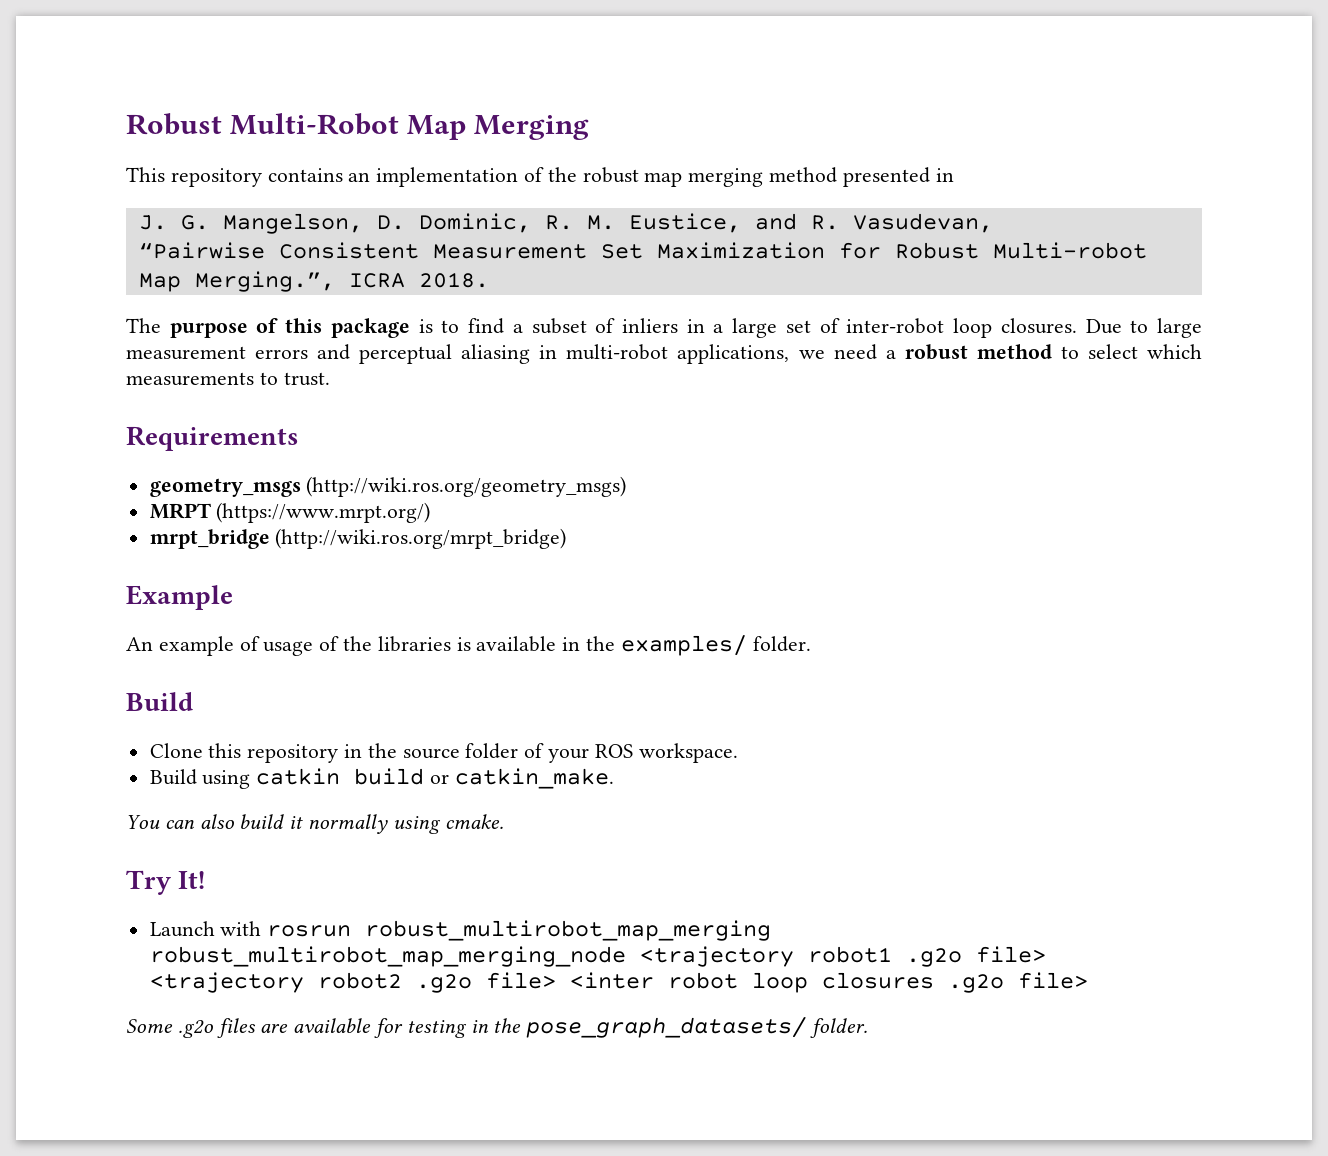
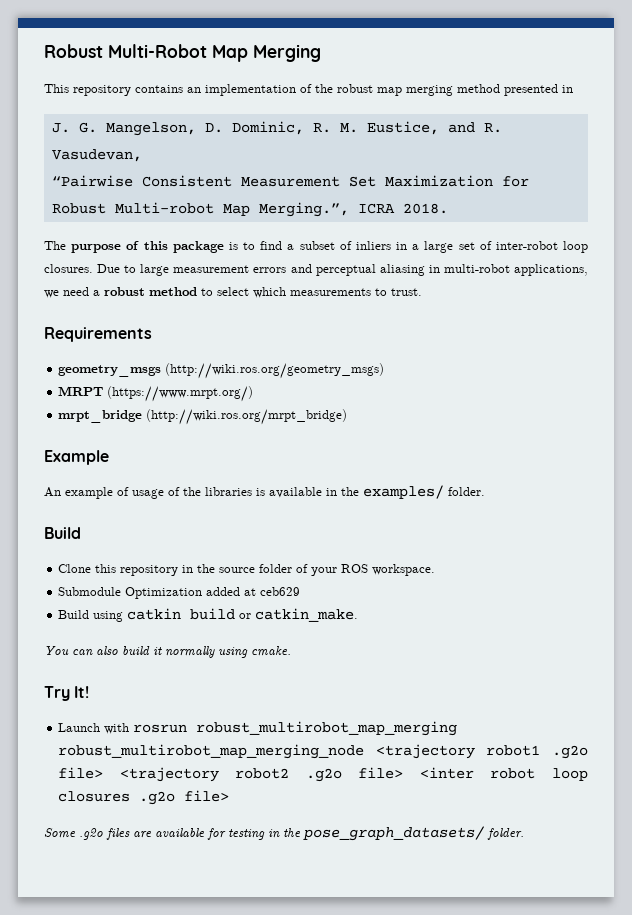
+ Submodule Optimization added at ceb629

